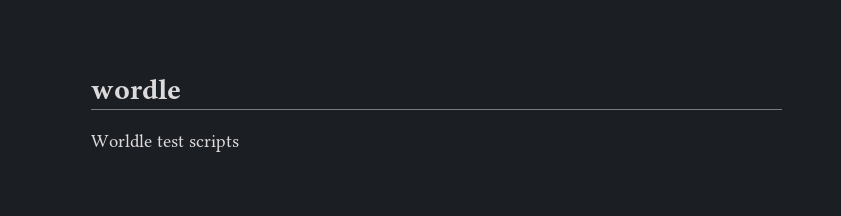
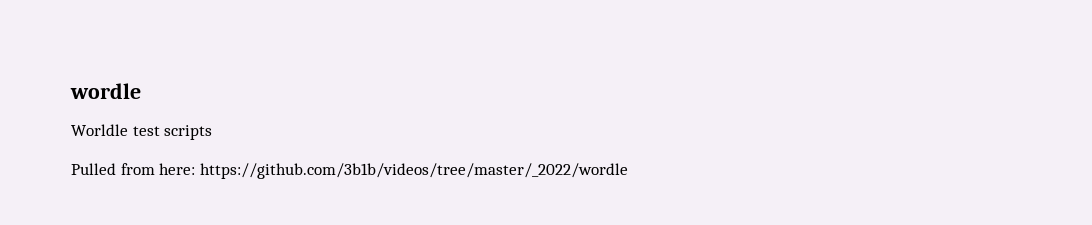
+ Pulled from here: https://github.com/3b1b/videos/tree/master/_2022/wordle

